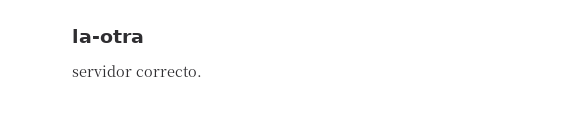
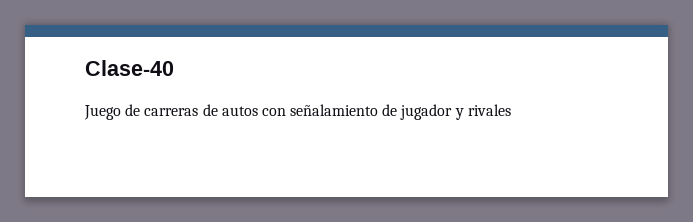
- la-otra
- servidor correcto.
+ Clase-40
+ Juego de carreras de autos con señalamiento de jugador y rivales

